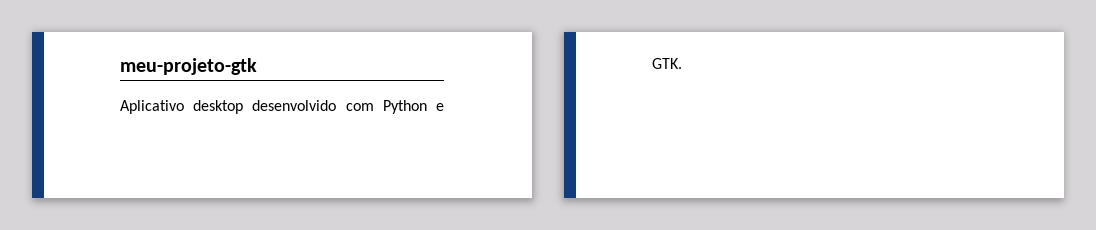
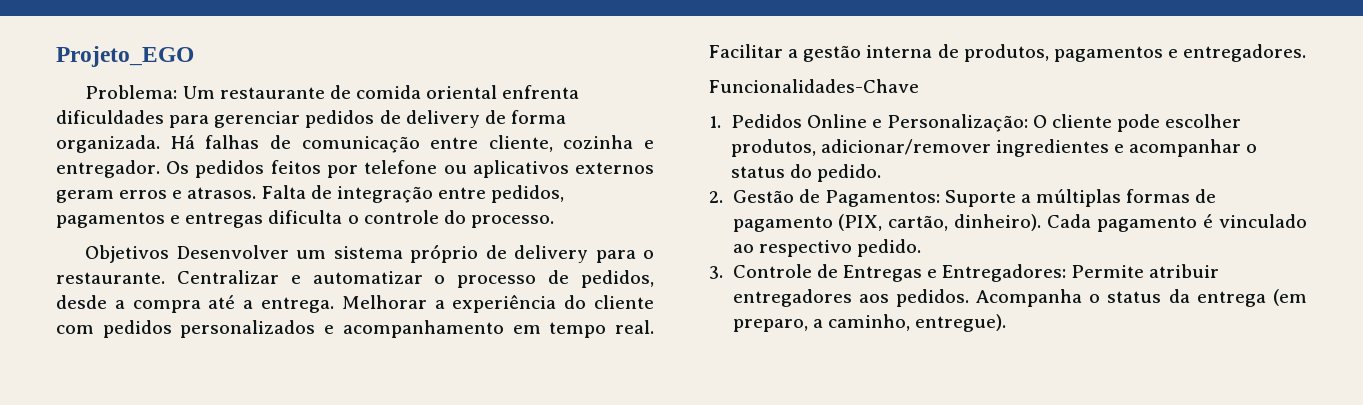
- meu-projeto-gtk
- Aplicativo desktop desenvolvido com Python e GTK.
+ Projeto_EGO
+ Problema: Um restaurante de comida oriental enfrenta dificuldades para gerenciar pedidos de delivery de forma organizada. Há falhas de comunicação entre cliente, cozinha e entregador. Os pedidos feitos por telefone ou aplicativos externos geram erros e atrasos. Falta de integração entre pedidos, pagamentos e entregas dificulta o controle do processo.
+ Objetivos Desenvolver um sistema próprio de delivery para o restaurante. Centralizar e automatizar o processo de pedidos, desde a compra até a entrega. Melhorar a experiência do cliente com pedidos personalizados e acompanhamento em tempo real. Facilitar a gestão interna de produtos, pagamentos e entregadores.
+ Funcionalidades-Chave
+ 1. Pedidos Online e Personalização: O cliente pode escolher produtos, adicionar/remover ingredientes e acompanhar o status do pedido.
+ 2. Gestão de Pagamentos: Suporte a múltiplas formas de pagamento (PIX, cartão, dinheiro). Cada pagamento é vinculado ao respectivo pedido.
+ 3. Controle de Entregas e Entregadores: Permite atribuir entregadores aos pedidos. Acompanha o status da entrega (em preparo, a caminho, entregue).

